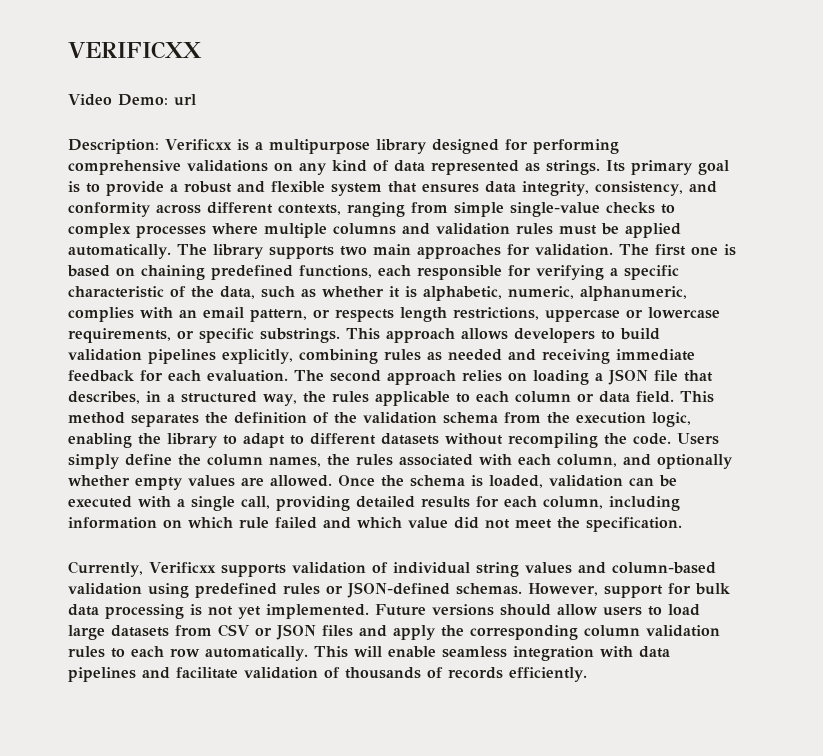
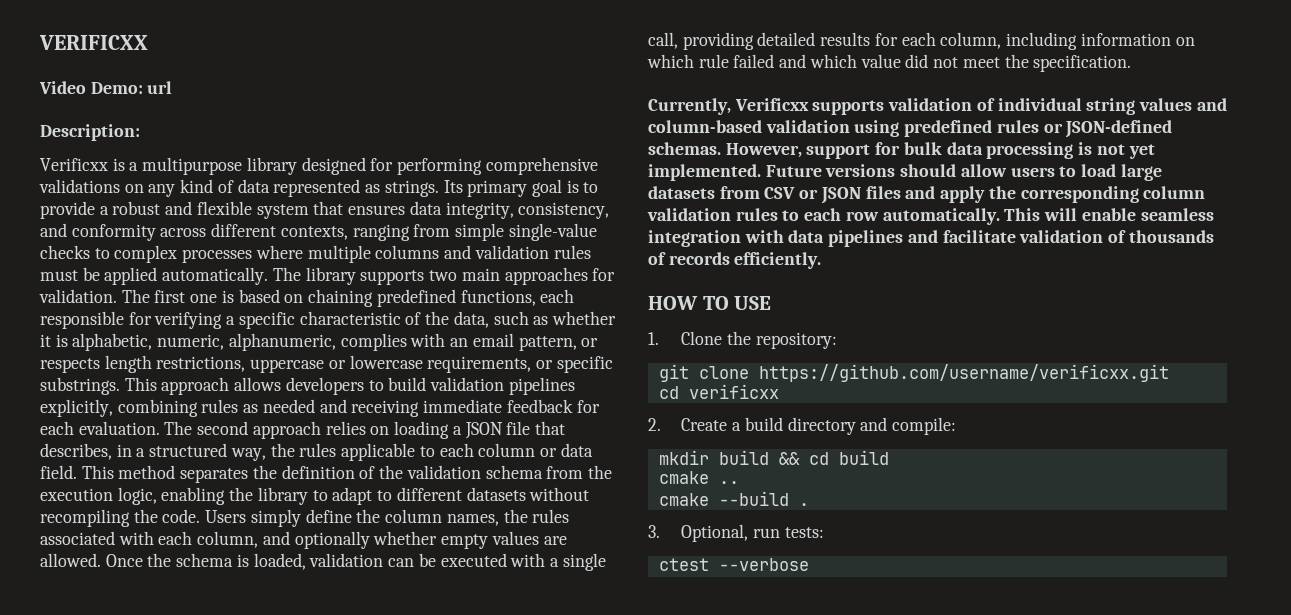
- Description: Verificxx is a multipurpose library designed for performing comprehensive validations on any kind of data represented as strings.
+ Description:
+ Verificxx is a multipurpose library designed for performing comprehensive validations on any kind of data represented as strings.
+ HOW TO USE
+ 1. Clone the repository:
+ git clone https://github.com/username/verificxx.git
+ cd verificxx
+ 2. Create a build directory and compile:
+ mkdir build && cd build
+ cmake ..
+ cmake --build .
+ 3. Optional, run tests:
+ ctest --verbose

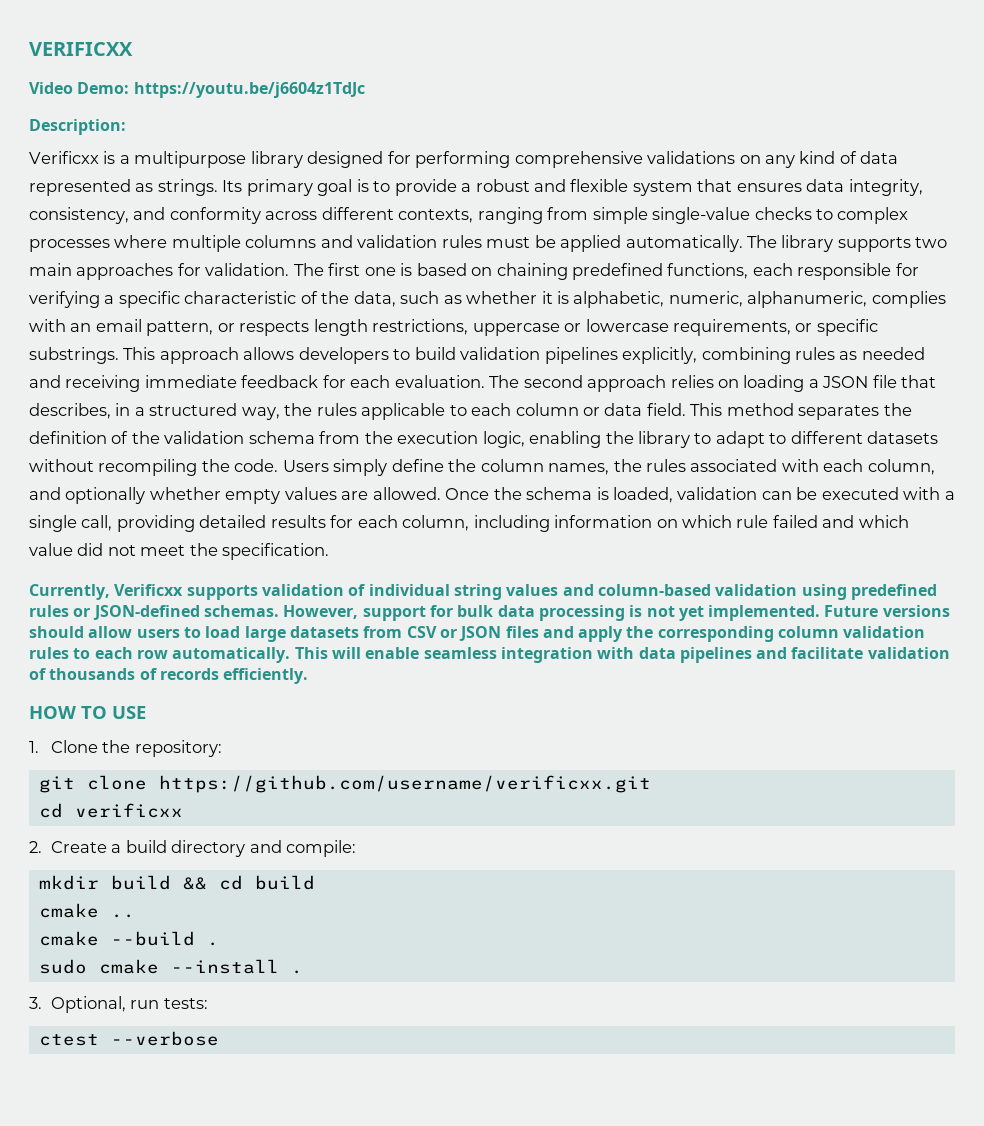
- Video Demo: url
+ Video Demo: https://youtu.be/j6604z1TdJc
+ sudo cmake --install .

